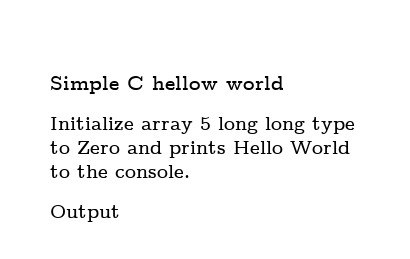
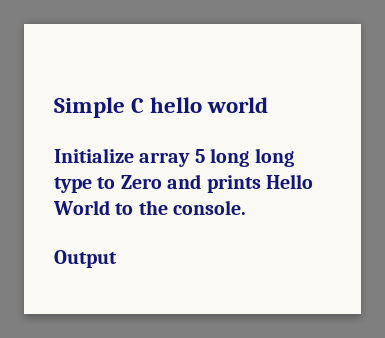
- Simple C hellow world
+ Simple C hello world

